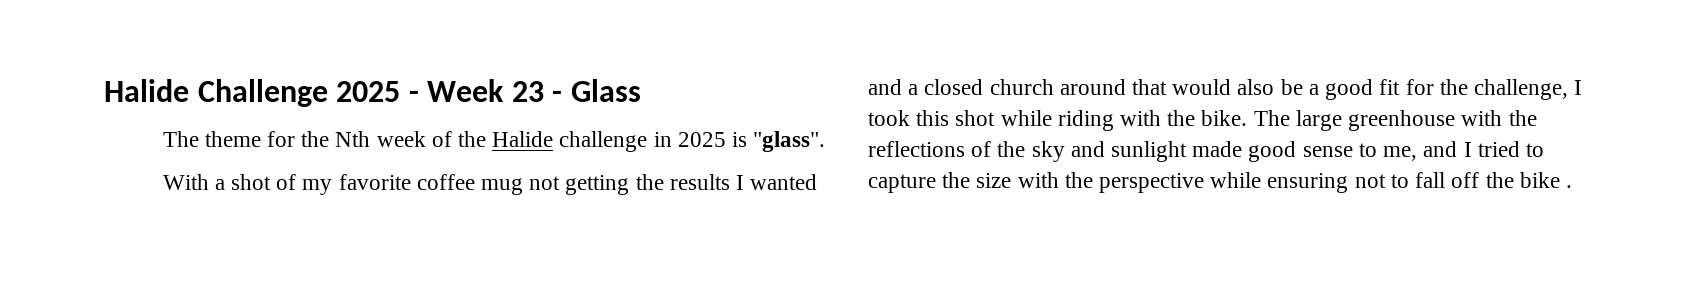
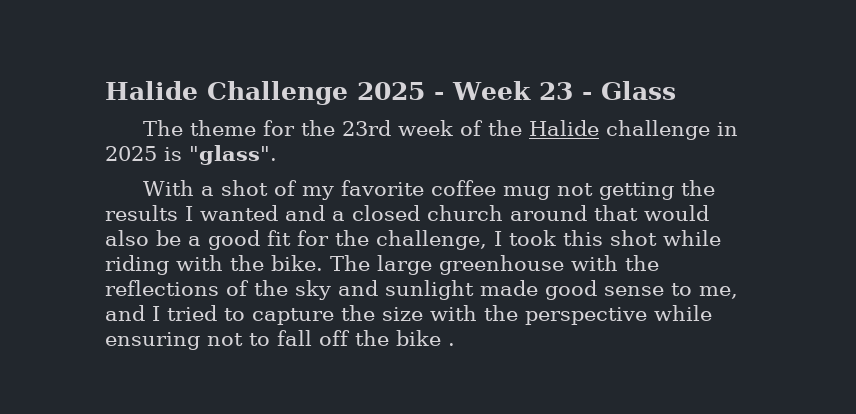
- The theme for the Nth week of the Halide challenge in 2025 is "glass".
+ The theme for the 23rd week of the Halide challenge in 2025 is "glass".

